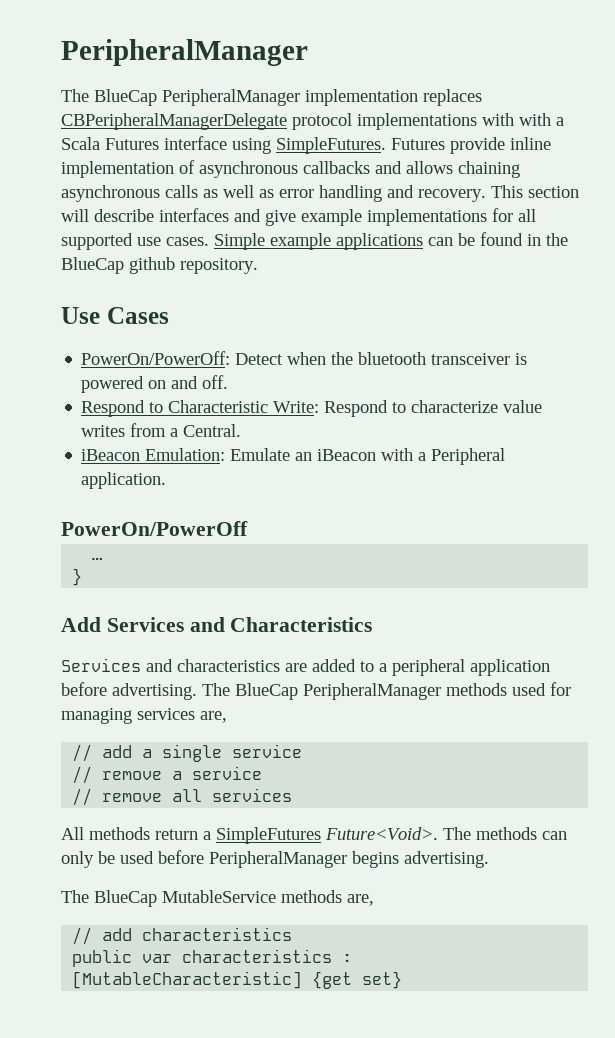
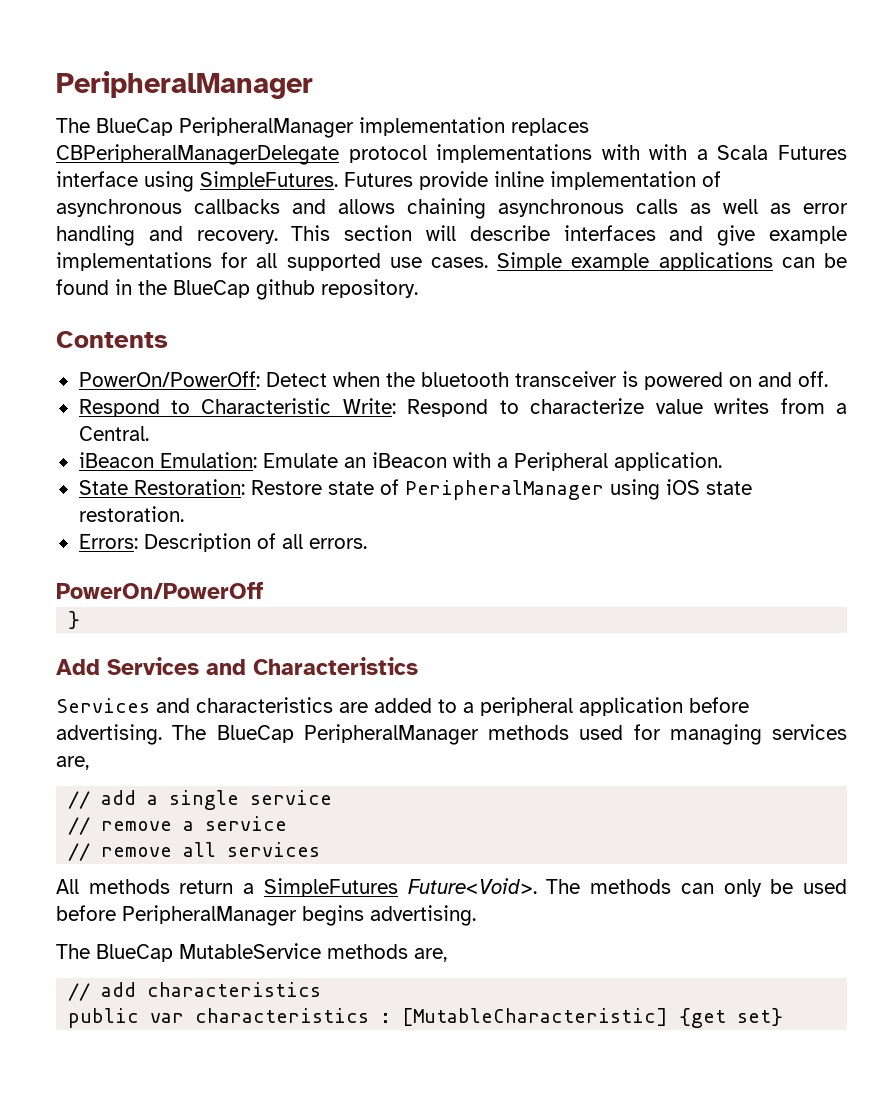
- Use Cases
+ Contents
+ State Restoration: Restore state of PeripheralManager using iOS state restoration.
+ Errors: Description of all errors.
- …

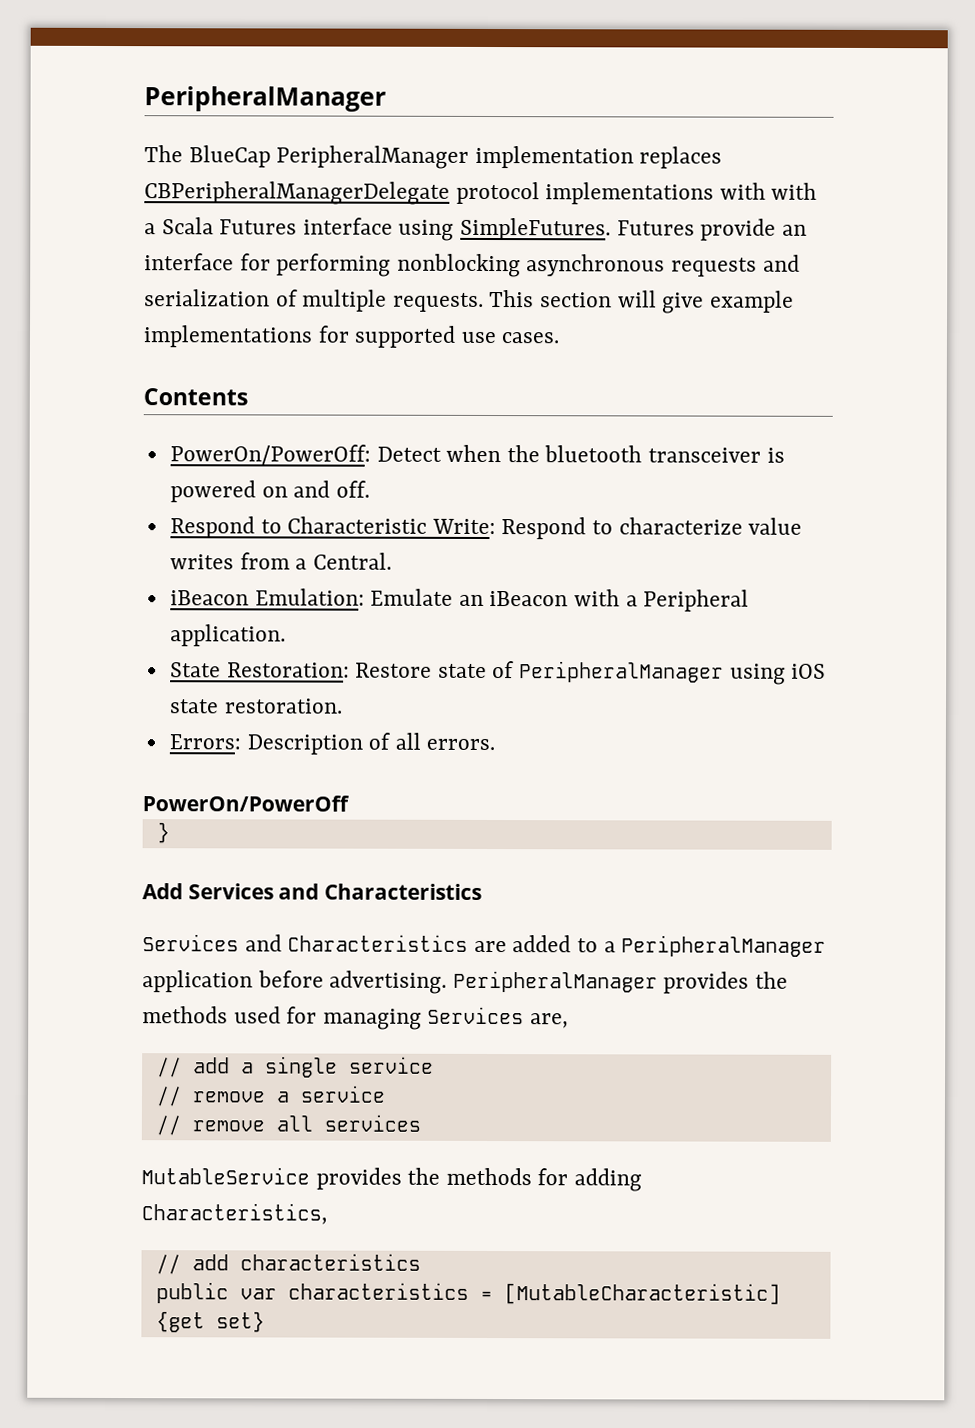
- Futures provide inline implementation of asynchronous callbacks and allows chaining asynchronous calls as well as error handling and recovery. This section will describe interfaces and give example implementations for all supported use cases. Simple example applications can be found in the BlueCap github repository.
+ Futures provide an interface for performing nonblocking asynchronous requests and serialization of multiple requests. This section will give example implementations for supported use cases.
- Services and characteristics are added to a peripheral application before advertising.
+ Services and Characteristics are added to a PeripheralManager application before advertising.
- The BlueCap PeripheralManager methods used for managing services are,
+ PeripheralManager provides the methods used for managing Services are,
- All methods return a SimpleFutures Future<Void>. The methods can only be used before PeripheralManager begins advertising.
- The BlueCap MutableService methods are,
+ MutableService provides the methods for adding Characteristics,
- public var characteristics : [MutableCharacteristic] {get set}
+ public var characteristics = [MutableCharacteristic] {get set}

